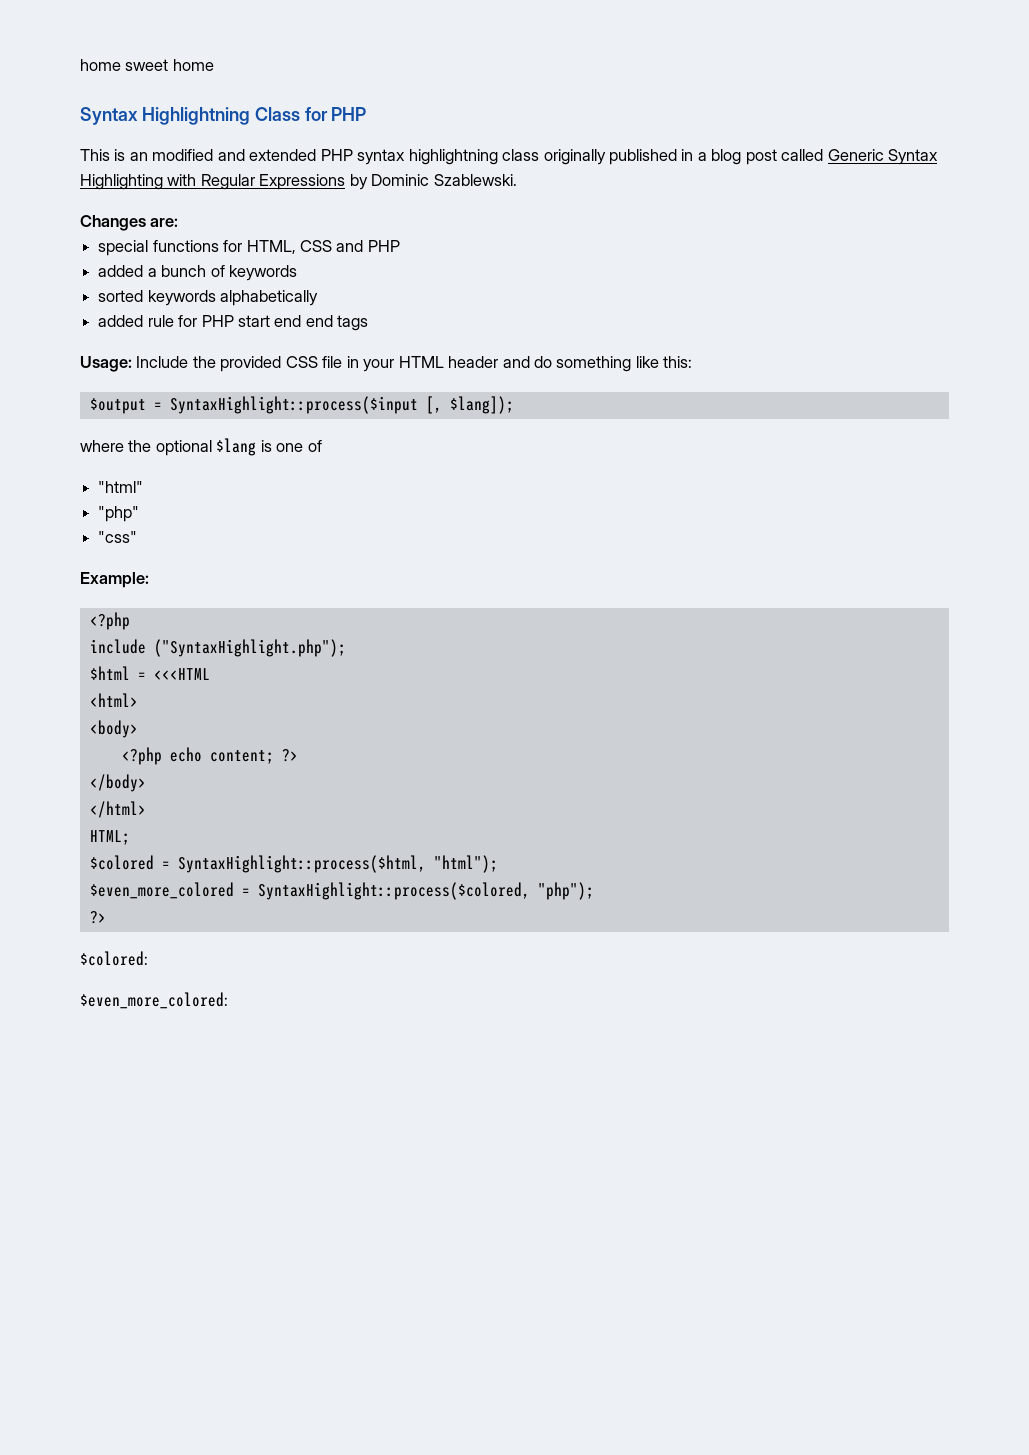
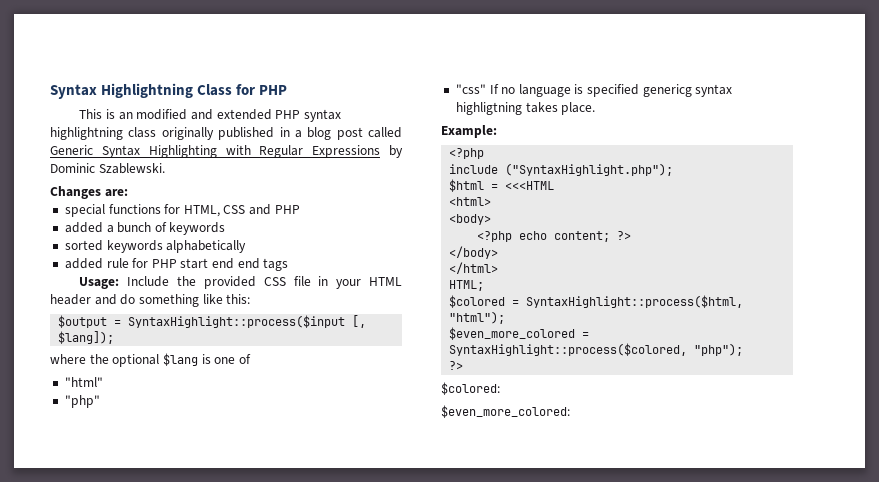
- home sweet home
- "css"
+ "css" If no language is specified genericg syntax highligtning takes place.

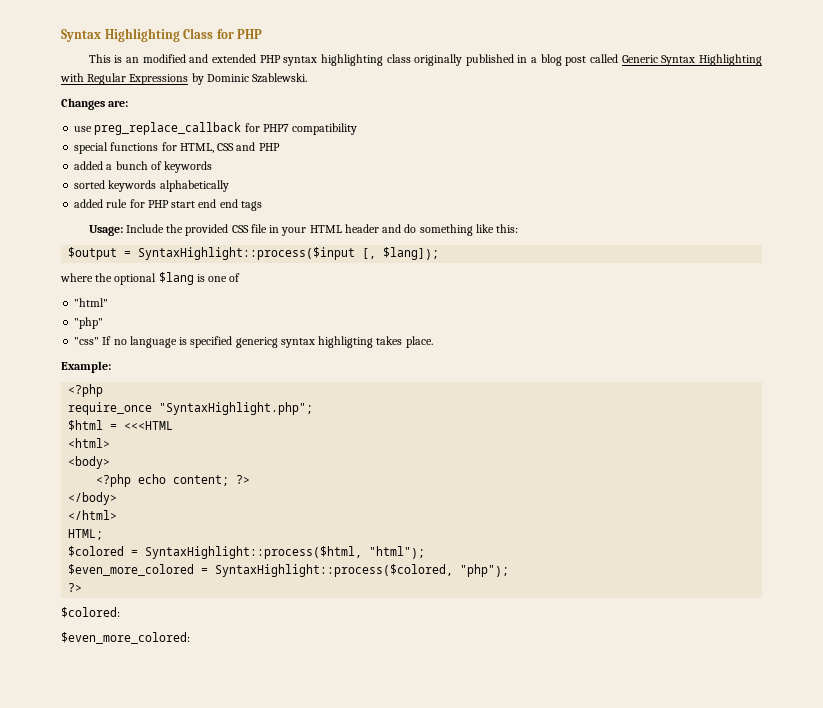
- Syntax Highlightning Class for PHP
+ Syntax Highlighting Class for PHP
- This is an modified and extended PHP syntax highlightning class originally published in a blog post called Generic Syntax Highlighting with Regular Expressions by Dominic Szablewski.
+ This is an modified and extended PHP syntax highlighting class originally published in a blog post called Generic Syntax Highlighting with Regular Expressions by Dominic Szablewski.
+ use preg_replace_callback for PHP7 compatibility
- "css" If no language is specified genericg syntax highligtning takes place.
+ "css" If no language is specified genericg syntax highligting takes place.
- include ("SyntaxHighlight.php");
+ require_once "SyntaxHighlight.php";

